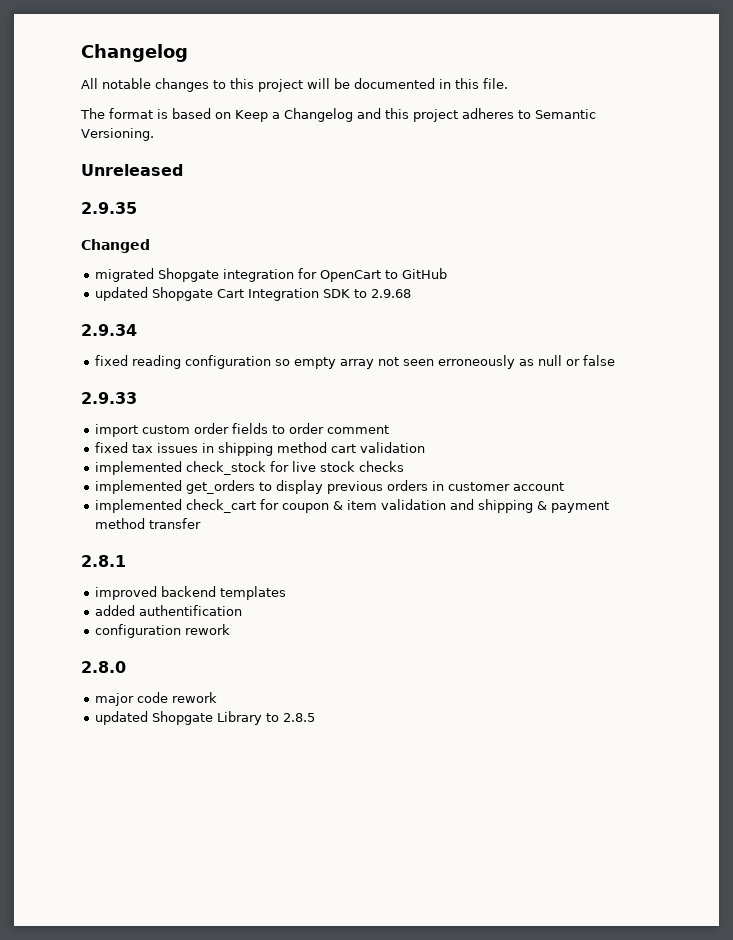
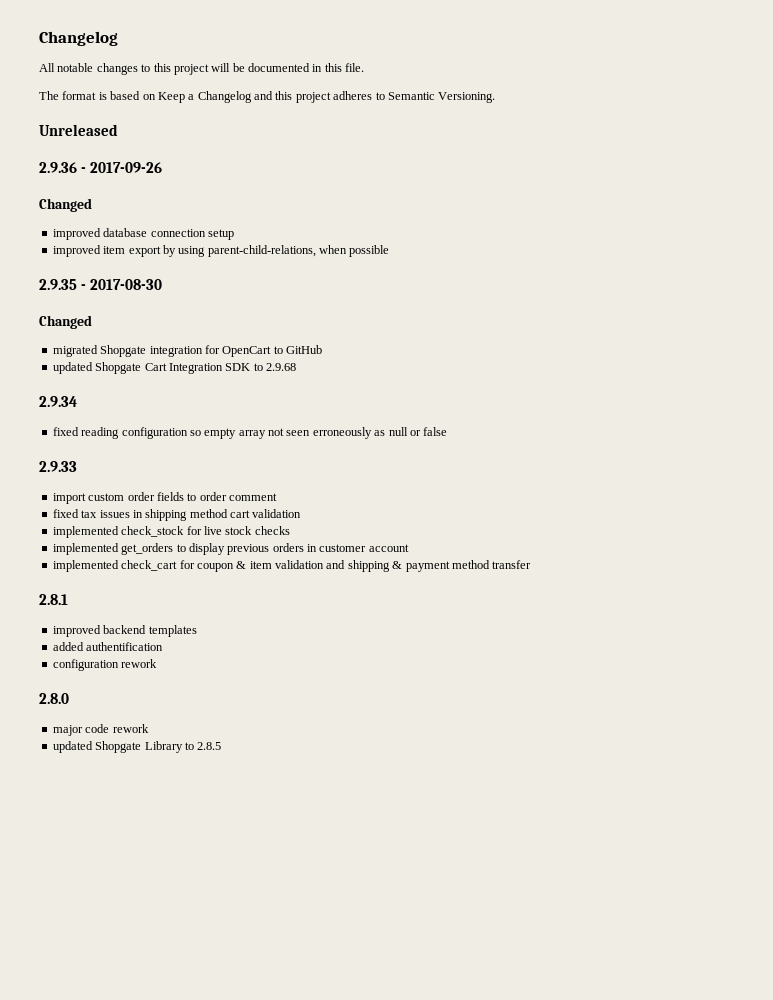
+ 2.9.36 - 2017-09-26
+ Changed
+ improved database connection setup
+ improved item export by using parent-child-relations, when possible
- 2.9.35
+ 2.9.35 - 2017-08-30

